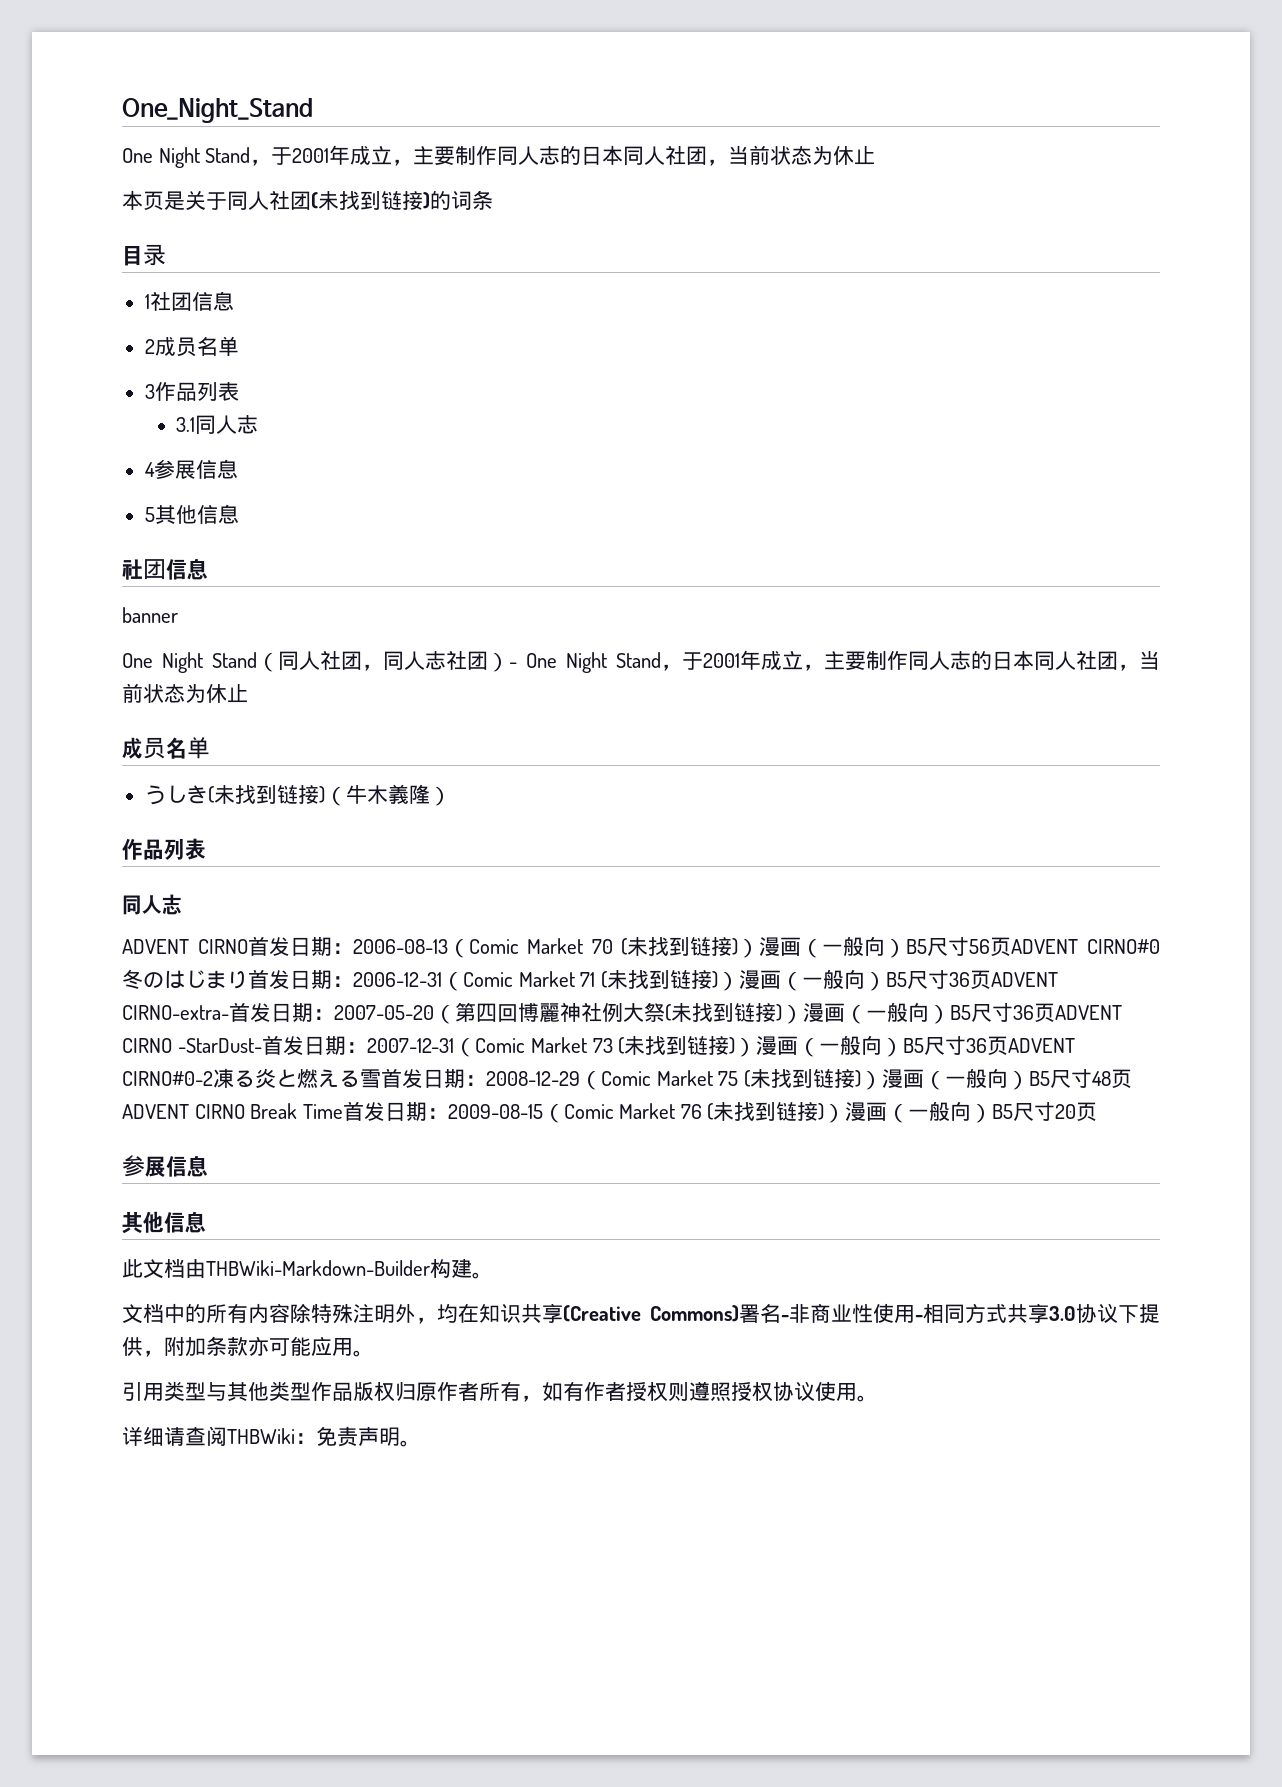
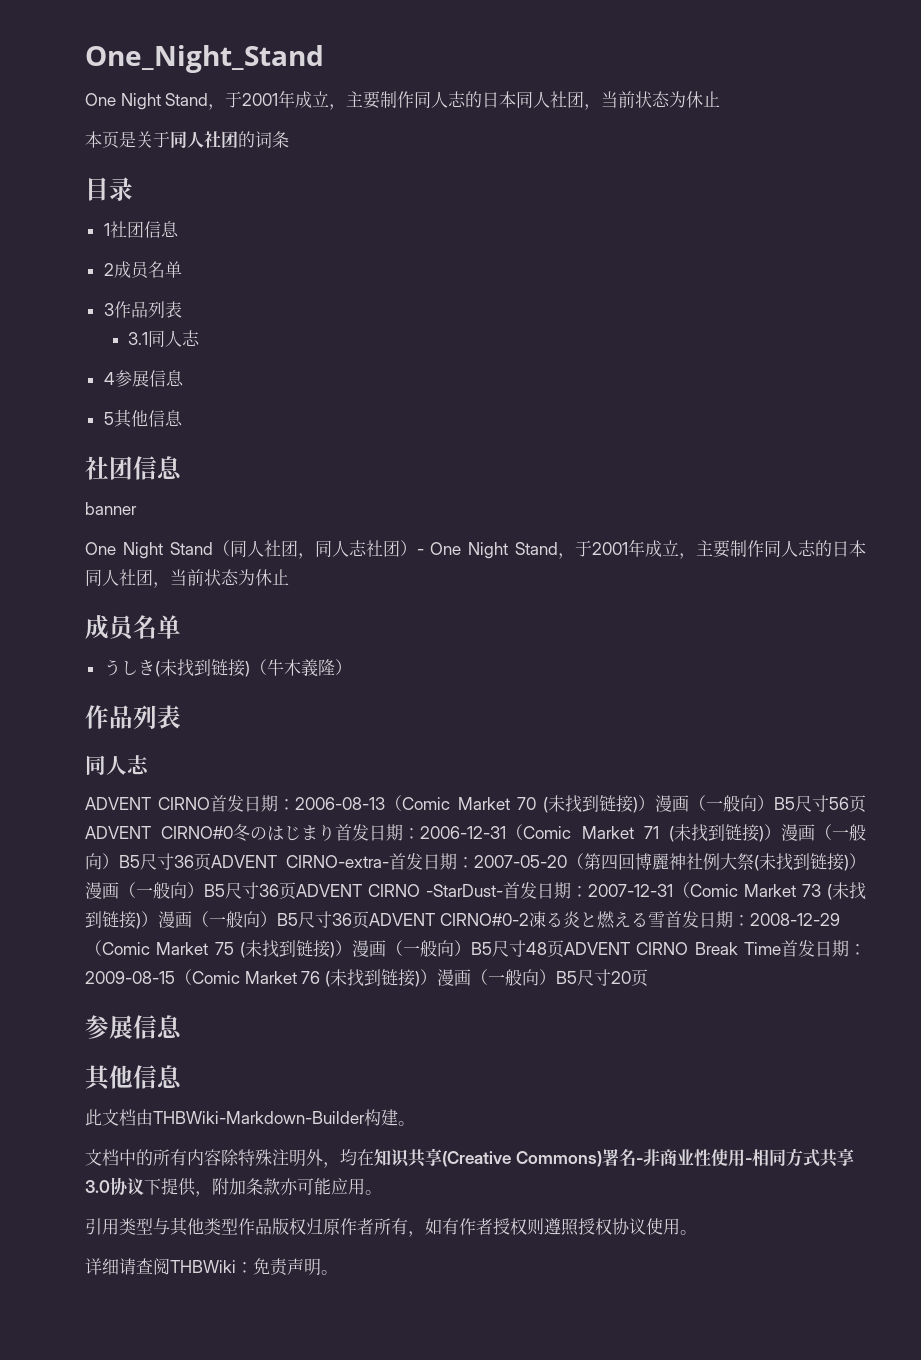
- 本页是关于同人社团(未找到链接)的词条
+ 本页是关于同人社团的词条

